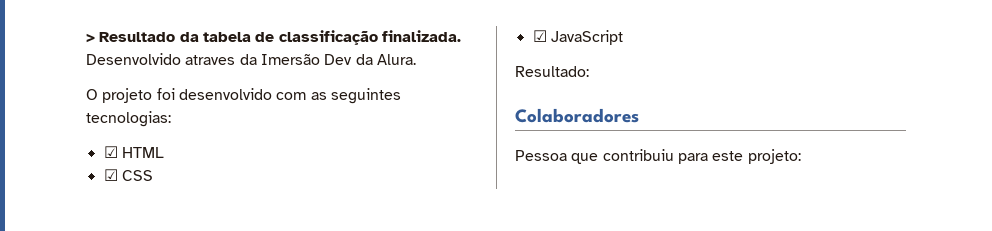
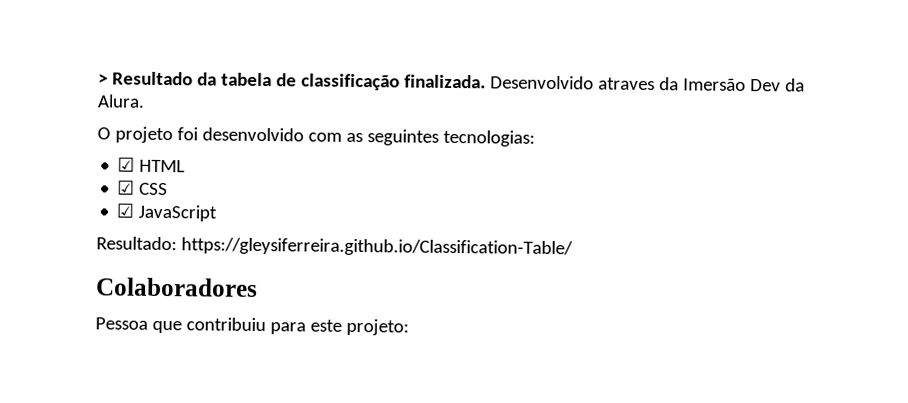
- Resultado:
+ Resultado: https://gleysiferreira.github.io/Classification-Table/

